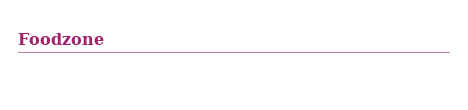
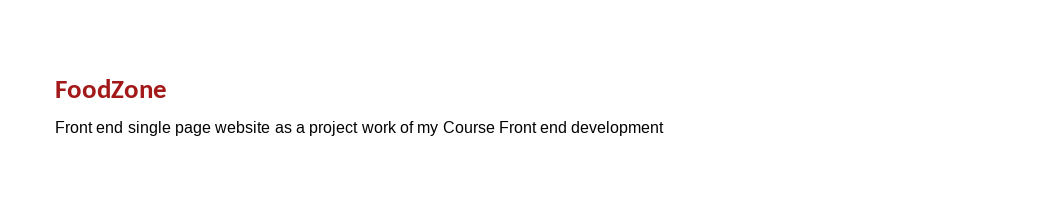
- Foodzone
+ FoodZone
+ Front end single page website as a project work of my Course Front end development

